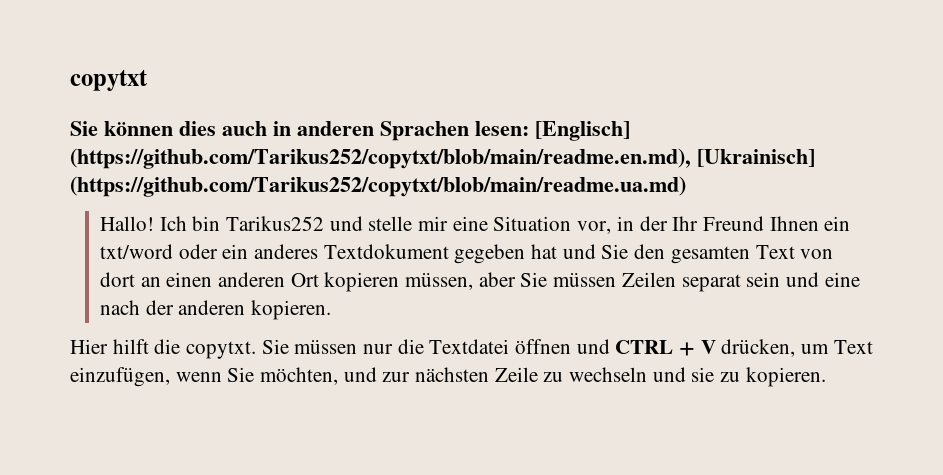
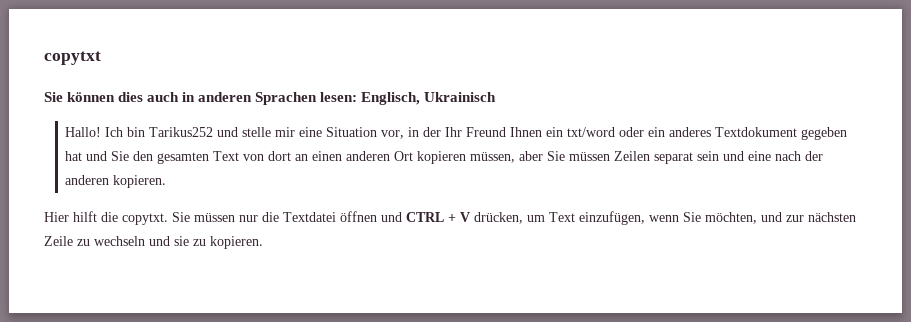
- Sie können dies auch in anderen Sprachen lesen: [Englisch] (https://github.com/Tarikus252/copytxt/blob/main/readme.en.md), [Ukrainisch] (https://github.com/Tarikus252/copytxt/blob/main/readme.ua.md)
+ Sie können dies auch in anderen Sprachen lesen: Englisch, Ukrainisch

